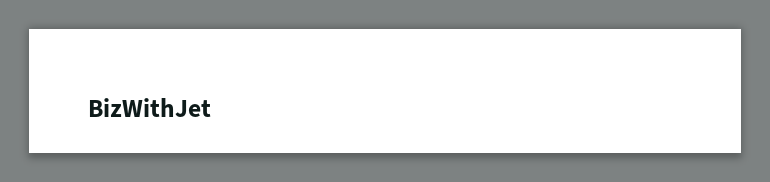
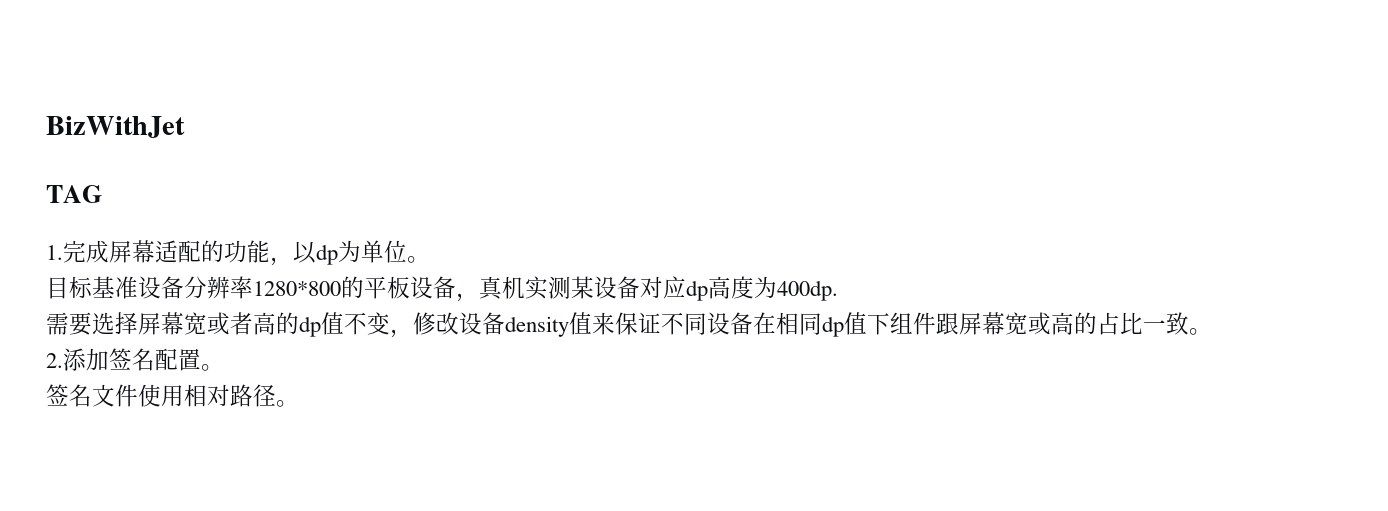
+ TAG
+ 1.完成屏幕适配的功能，以dp为单位。
+ 目标基准设备分辨率1280*800的平板设备，真机实测某设备对应dp高度为400dp.
+ 需要选择屏幕宽或者高的dp值不变，修改设备density值来保证不同设备在相同dp值下组件跟屏幕宽或高的占比一致。
+ 2.添加签名配置。
+ 签名文件使用相对路径。

